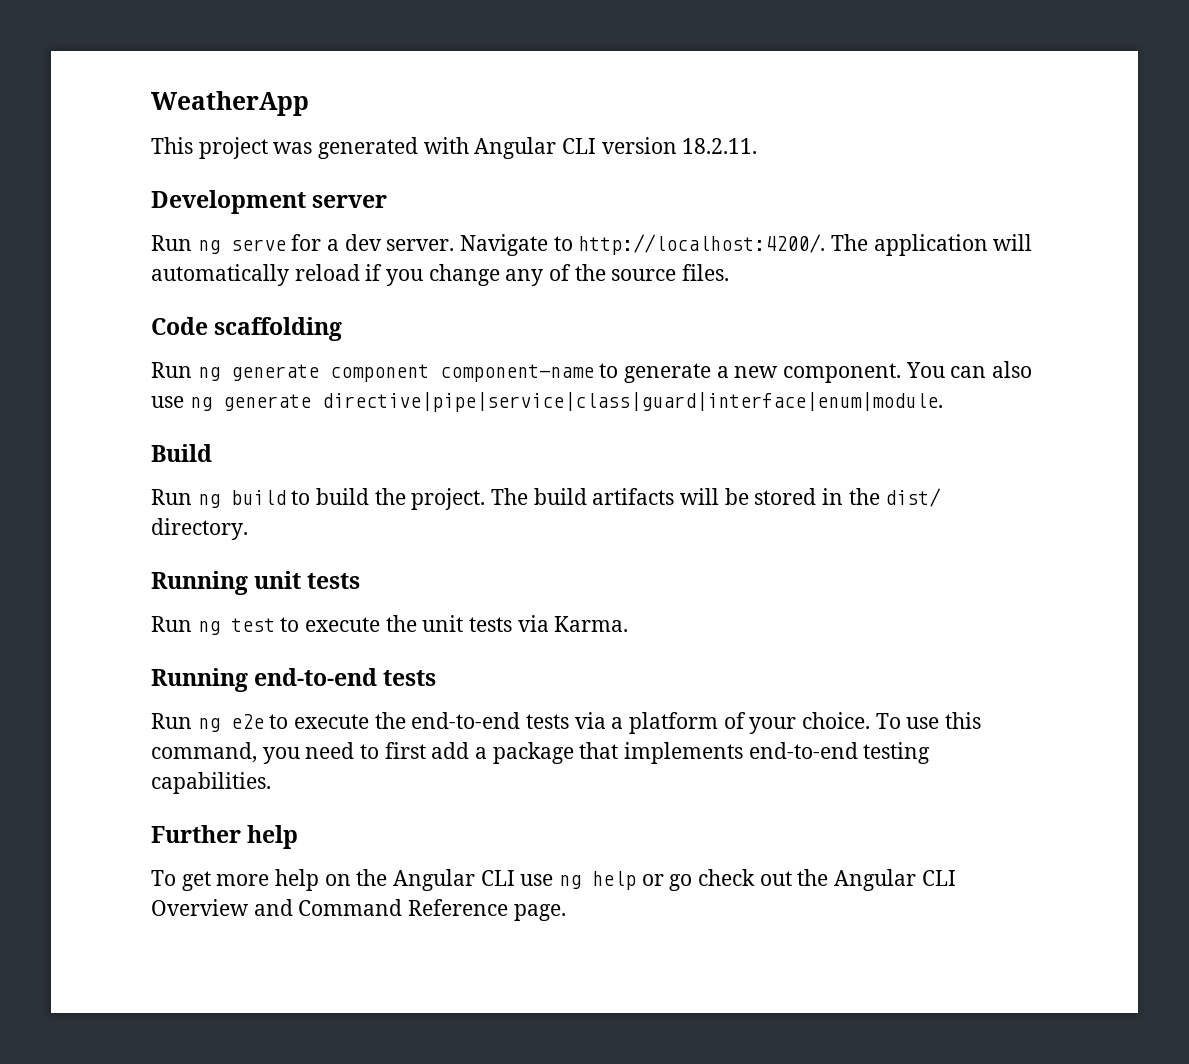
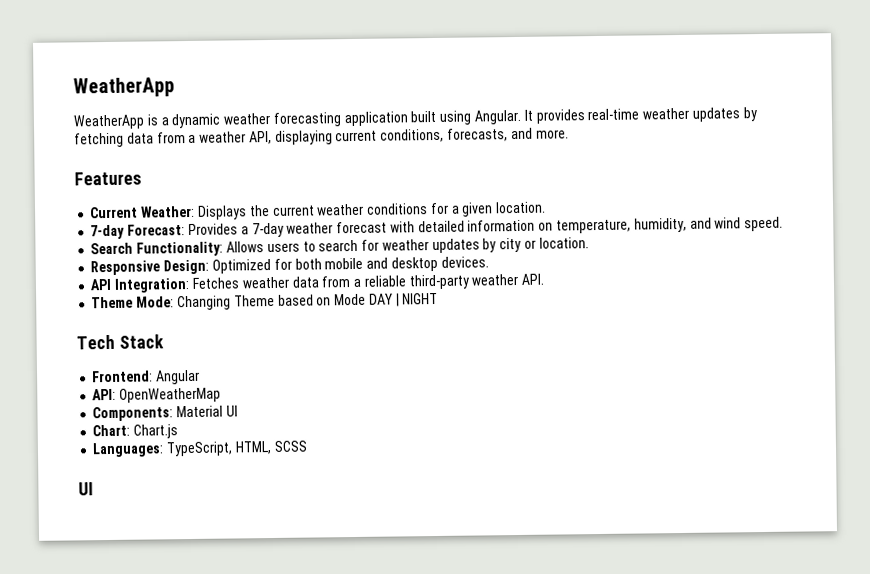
- This project was generated with Angular CLI version 18.2.11.
- Development server
- Run ng serve for a dev server. Navigate to http://localhost:4200/. The application will automatically reload if you change any of the source files.
- Code scaffolding
- Run ng generate component component-name to generate a new component. You can also use ng generate directive|pipe|service|class|guard|interface|enum|module.
- Build
- Run ng build to build the project. The build artifacts will be stored in the dist/ directory.
- Running unit tests
- Run ng test to execute the unit tests via Karma.
- Running end-to-end tests
- Run ng e2e to execute the end-to-end tests via a platform of your choice. To use this command, you need to first add a package that implements end-to-end testing capabilities.
- Further help
- To get more help on the Angular CLI use ng help or go check out the Angular CLI Overview and Command Reference page.
+ WeatherApp is a dynamic weather forecasting application built using Angular. It provides real-time weather updates by fetching data from a weather API, displaying current conditions, forecasts, and more.
+ Features
+ Current Weather: Displays the current weather conditions for a given location.
+ 7-day Forecast: Provides a 7-day weather forecast with detailed information on temperature, humidity, and wind speed.
+ Search Functionality: Allows users to search for weather updates by city or location.
+ Responsive Design: Optimized for both mobile and desktop devices.
+ API Integration: Fetches weather data from a reliable third-party weather API.
+ Theme Mode: Changing Theme based on Mode DAY | NIGHT
+ Tech Stack
+ Frontend: Angular
+ API: OpenWeatherMap
+ Components: Material UI
+ Chart: Chart.js
+ Languages: TypeScript, HTML, SCSS
+ UI

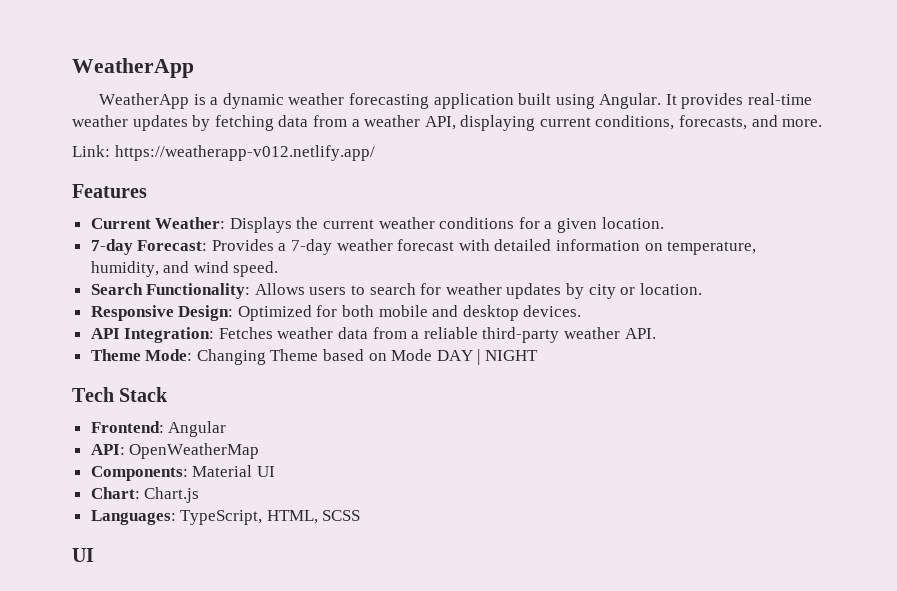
+ Link: https://weatherapp-v012.netlify.app/

